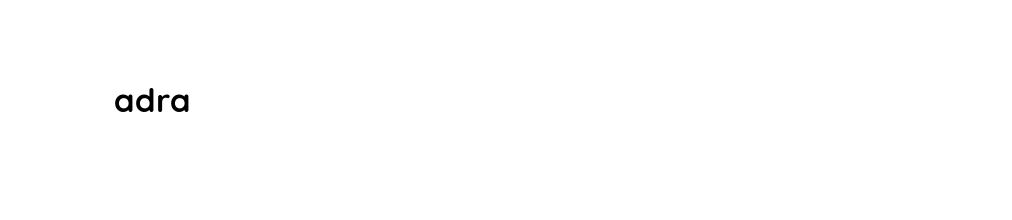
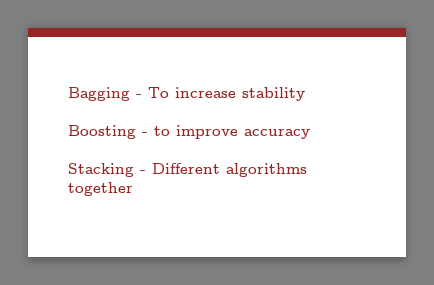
- adra
+ Bagging - To increase stability
+ Boosting - to improve accuracy
+ Stacking - Different algorithms together

